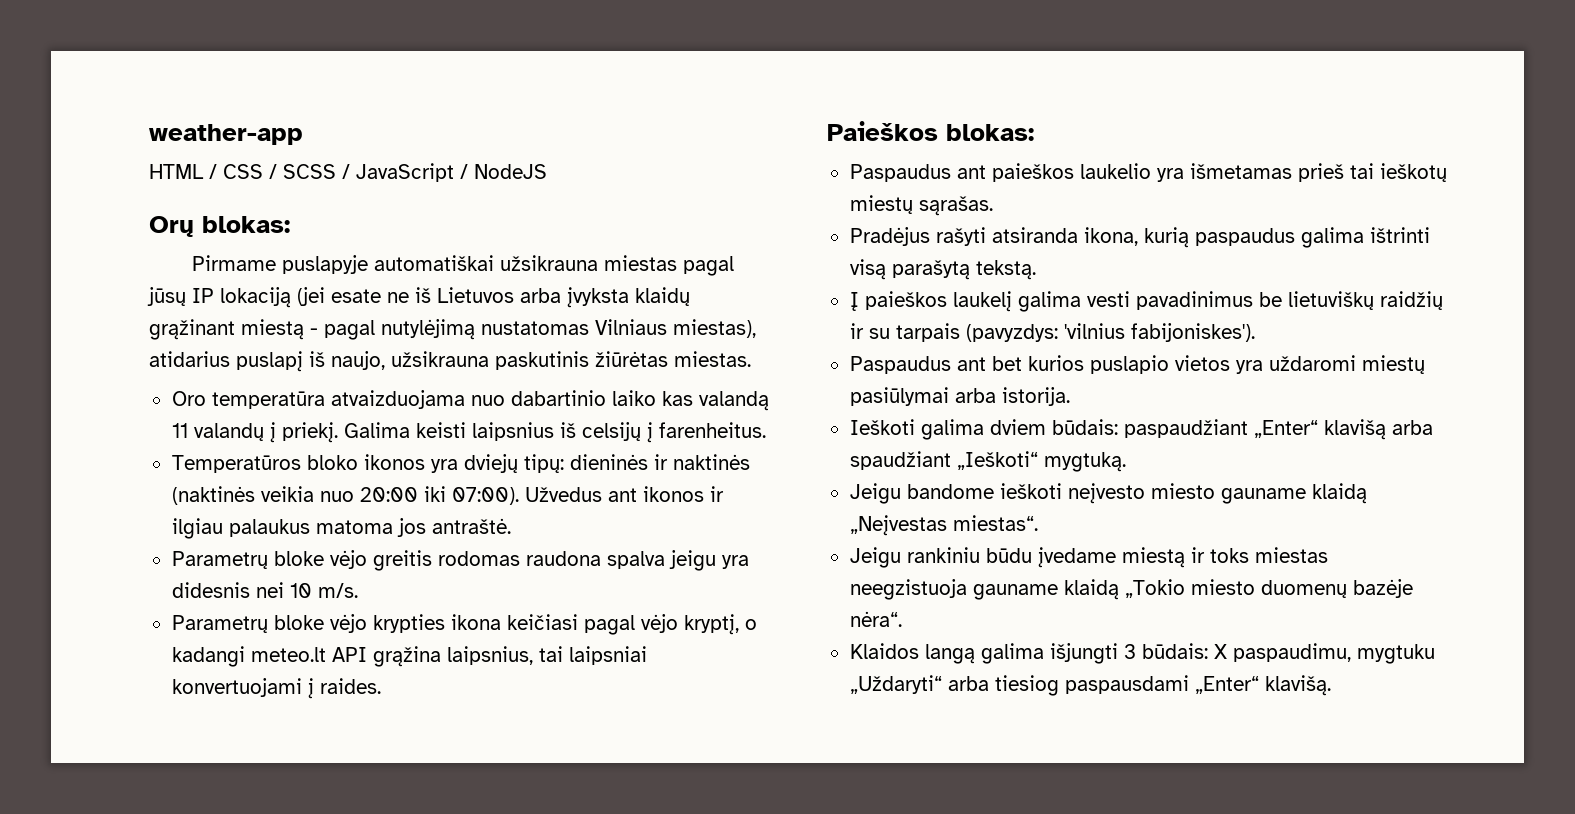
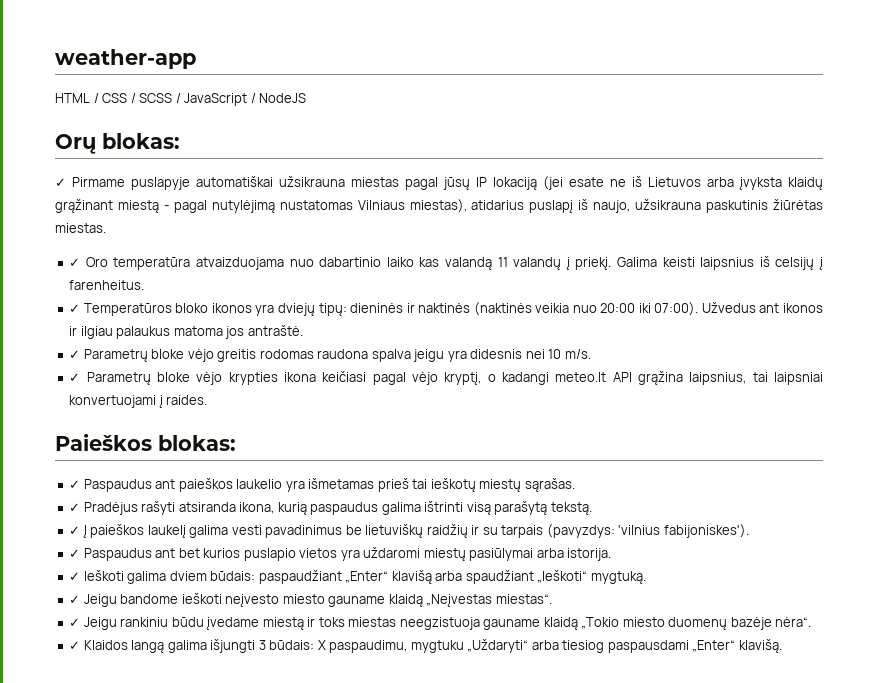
- Pirmame puslapyje automatiškai užsikrauna miestas pagal jūsų IP lokaciją (jei esate ne iš Lietuvos arba įvyksta klaidų grąžinant miestą - pagal nutylėjimą nustatomas Vilniaus miestas), atidarius puslapį iš naujo, užsikrauna paskutinis žiūrėtas miestas.
+ ✓ Pirmame puslapyje automatiškai užsikrauna miestas pagal jūsų IP lokaciją (jei esate ne iš Lietuvos arba įvyksta klaidų grąžinant miestą - pagal nutylėjimą nustatomas Vilniaus miestas), atidarius puslapį iš naujo, užsikrauna paskutinis žiūrėtas miestas.
- Oro temperatūra atvaizduojama nuo dabartinio laiko kas valandą 11 valandų į priekį.
+ ✓ Oro temperatūra atvaizduojama nuo dabartinio laiko kas valandą 11 valandų į priekį.
- Temperatūros bloko ikonos yra dviejų tipų: dieninės ir naktinės (naktinės veikia nuo 20:00 iki 07:00).
+ ✓ Temperatūros bloko ikonos yra dviejų tipų: dieninės ir naktinės (naktinės veikia nuo 20:00 iki 07:00).
- Parametrų bloke vėjo greitis rodomas raudona spalva jeigu yra didesnis nei 10 m/s.
+ ✓ Parametrų bloke vėjo greitis rodomas raudona spalva jeigu yra didesnis nei 10 m/s.
- Parametrų bloke vėjo krypties ikona keičiasi pagal vėjo kryptį, o kadangi meteo.lt API grąžina laipsnius, tai laipsniai konvertuojami į raides.
+ ✓ Parametrų bloke vėjo krypties ikona keičiasi pagal vėjo kryptį, o kadangi meteo.lt API grąžina laipsnius, tai laipsniai konvertuojami į raides.
- Paspaudus ant paieškos laukelio yra išmetamas prieš tai ieškotų miestų sąrašas.
+ ✓ Paspaudus ant paieškos laukelio yra išmetamas prieš tai ieškotų miestų sąrašas.
- Pradėjus rašyti atsiranda ikona, kurią paspaudus galima ištrinti visą parašytą tekstą.
+ ✓ Pradėjus rašyti atsiranda ikona, kurią paspaudus galima ištrinti visą parašytą tekstą.
- Į paieškos laukelį galima vesti pavadinimus be lietuviškų raidžių ir su tarpais (pavyzdys: 'vilnius fabijoniskes').
+ ✓ Į paieškos laukelį galima vesti pavadinimus be lietuviškų raidžių ir su tarpais (pavyzdys: 'vilnius fabijoniskes').
- Paspaudus ant bet kurios puslapio vietos yra uždaromi miestų pasiūlymai arba istorija.
+ ✓ Paspaudus ant bet kurios puslapio vietos yra uždaromi miestų pasiūlymai arba istorija.
- Ieškoti galima dviem būdais: paspaudžiant „Enter“ klavišą arba spaudžiant „Ieškoti“ mygtuką.
+ ✓ Ieškoti galima dviem būdais: paspaudžiant „Enter“ klavišą arba spaudžiant „Ieškoti“ mygtuką.
- Jeigu bandome ieškoti neįvesto miesto gauname klaidą „Neįvestas miestas“.
+ ✓ Jeigu bandome ieškoti neįvesto miesto gauname klaidą „Neįvestas miestas“.
- Jeigu rankiniu būdu įvedame miestą ir toks miestas neegzistuoja gauname klaidą „Tokio miesto duomenų bazėje nėra“.
+ ✓ Jeigu rankiniu būdu įvedame miestą ir toks miestas neegzistuoja gauname klaidą „Tokio miesto duomenų bazėje nėra“.
- Klaidos langą galima išjungti 3 būdais: X paspaudimu, mygtuku „Uždaryti“ arba tiesiog paspausdami „Enter“ klavišą.
+ ✓ Klaidos langą galima išjungti 3 būdais: X paspaudimu, mygtuku „Uždaryti“ arba tiesiog paspausdami „Enter“ klavišą.

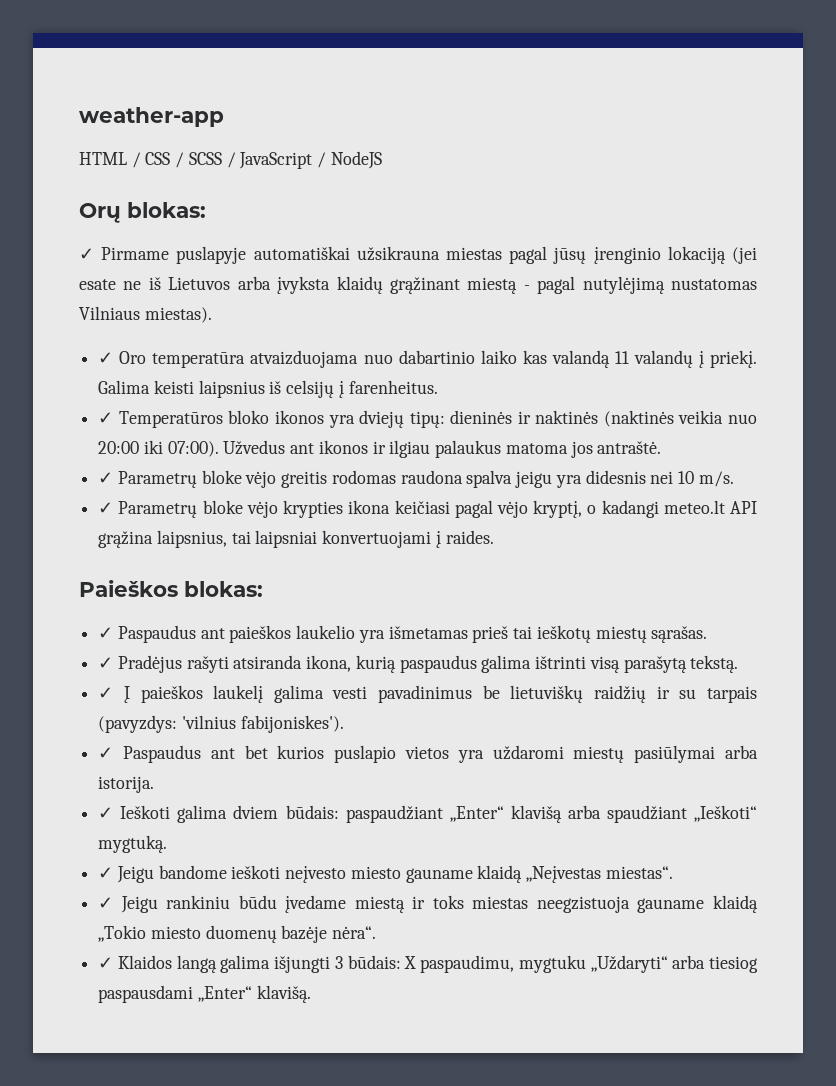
- ✓ Pirmame puslapyje automatiškai užsikrauna miestas pagal jūsų IP lokaciją (jei esate ne iš Lietuvos arba įvyksta klaidų grąžinant miestą - pagal nutylėjimą nustatomas Vilniaus miestas), atidarius puslapį iš naujo, užsikrauna paskutinis žiūrėtas miestas.
+ ✓ Pirmame puslapyje automatiškai užsikrauna miestas pagal jūsų įrenginio lokaciją (jei esate ne iš Lietuvos arba įvyksta klaidų grąžinant miestą - pagal nutylėjimą nustatomas Vilniaus miestas).

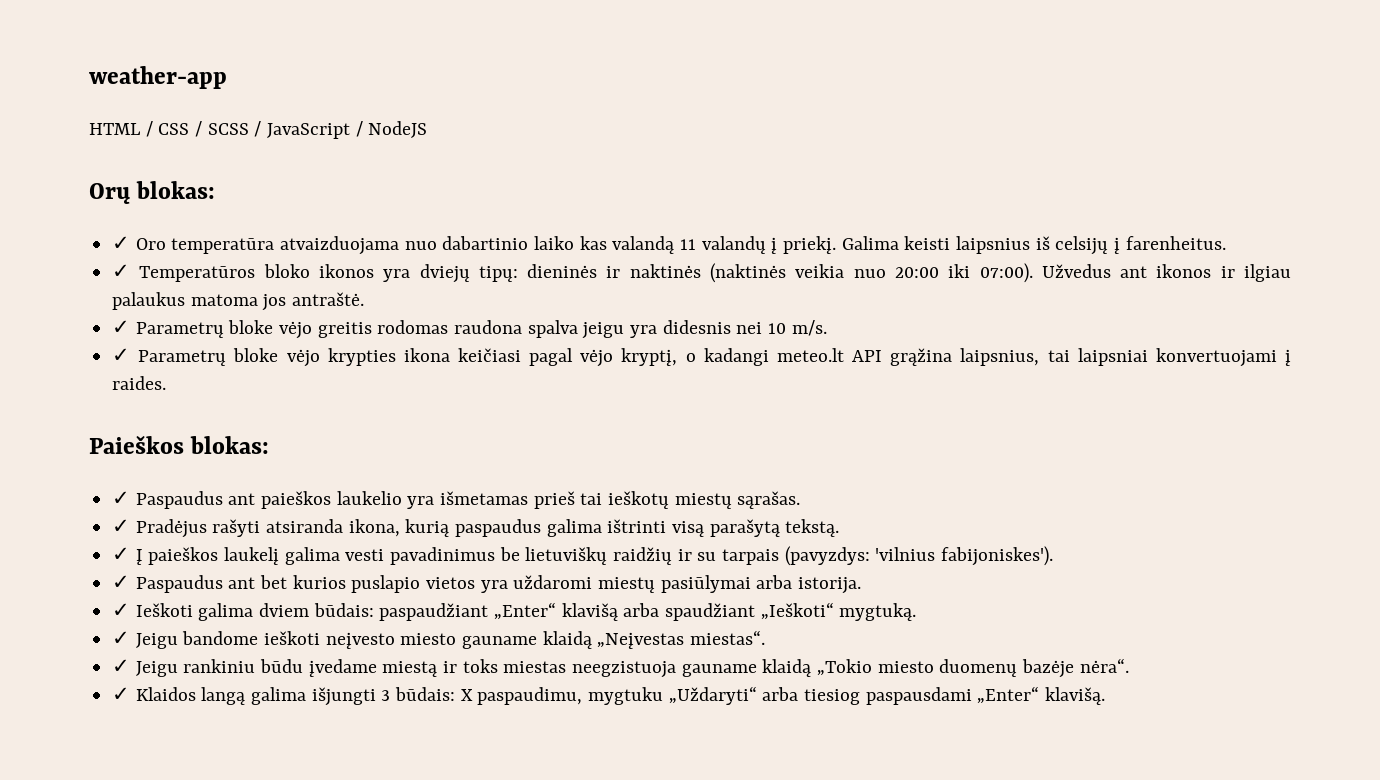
- ✓ Pirmame puslapyje automatiškai užsikrauna miestas pagal jūsų įrenginio lokaciją (jei esate ne iš Lietuvos arba įvyksta klaidų grąžinant miestą - pagal nutylėjimą nustatomas Vilniaus miestas).

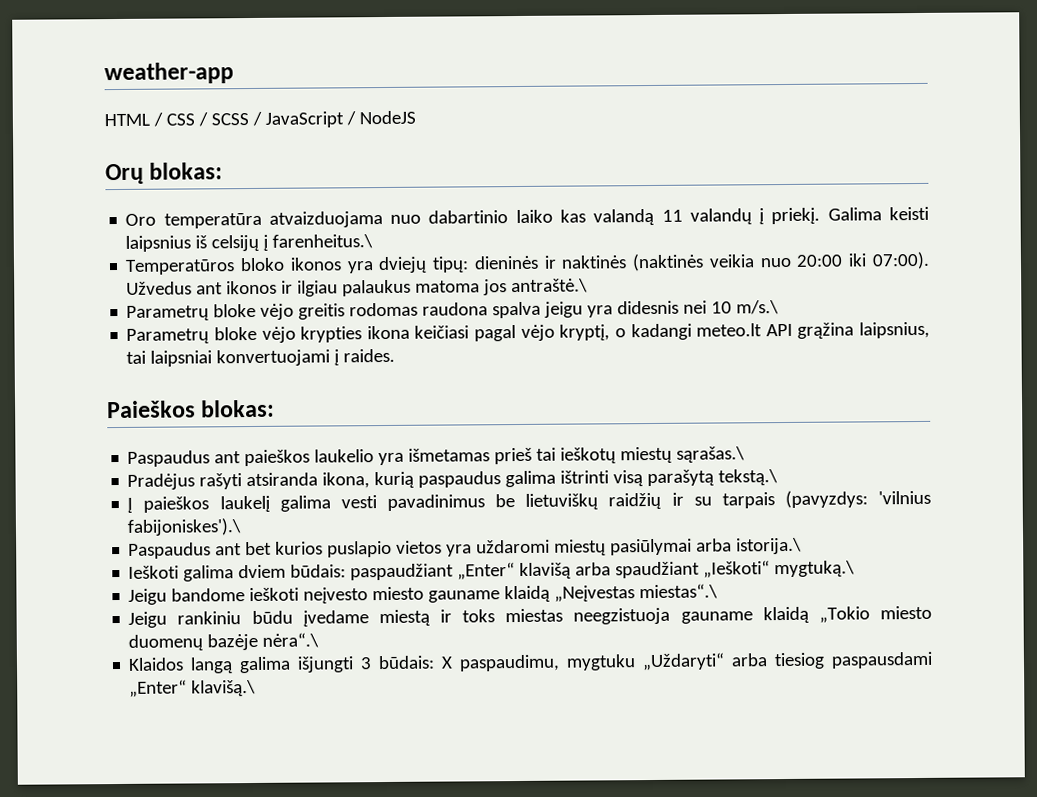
- ✓ Oro temperatūra atvaizduojama nuo dabartinio laiko kas valandą 11 valandų į priekį.
+ Oro temperatūra atvaizduojama nuo dabartinio laiko kas valandą 11 valandų į priekį.
- Galima keisti laipsnius iš celsijų į farenheitus.
- ✓ Temperatūros bloko ikonos yra dviejų tipų: dieninės ir naktinės (naktinės veikia nuo 20:00 iki 07:00).
+ Galima keisti laipsnius iš celsijų į farenheitus.\
+ Temperatūros bloko ikonos yra dviejų tipų: dieninės ir naktinės (naktinės veikia nuo 20:00 iki 07:00).
- Užvedus ant ikonos ir ilgiau palaukus matoma jos antraštė.
- ✓ Parametrų bloke vėjo greitis rodomas raudona spalva jeigu yra didesnis nei 10 m/s.
- ✓ Parametrų bloke vėjo krypties ikona keičiasi pagal vėjo kryptį, o kadangi meteo.lt API grąžina laipsnius, tai laipsniai konvertuojami į raides.
+ Užvedus ant ikonos ir ilgiau palaukus matoma jos antraštė.\
+ Parametrų bloke vėjo greitis rodomas raudona spalva jeigu yra didesnis nei 10 m/s.\
+ Parametrų bloke vėjo krypties ikona keičiasi pagal vėjo kryptį, o kadangi meteo.lt API grąžina laipsnius, tai laipsniai konvertuojami į raides.
- ✓ Paspaudus ant paieškos laukelio yra išmetamas prieš tai ieškotų miestų sąrašas.
- ✓ Pradėjus rašyti atsiranda ikona, kurią paspaudus galima ištrinti visą parašytą tekstą.
- ✓ Į paieškos laukelį galima vesti pavadinimus be lietuviškų raidžių ir su tarpais (pavyzdys:
+ Paspaudus ant paieškos laukelio yra išmetamas prieš tai ieškotų miestų sąrašas.\
+ Pradėjus rašyti atsiranda ikona, kurią paspaudus galima ištrinti visą parašytą tekstą.\
+ Į paieškos laukelį galima vesti pavadinimus be lietuviškų raidžių ir su tarpais (pavyzdys:
- 'vilnius fabijoniskes').
- ✓ Paspaudus ant bet kurios puslapio vietos yra uždaromi miestų pasiūlymai arba istorija.
- ✓ Ieškoti galima dviem būdais:
+ 'vilnius fabijoniskes').\
+ Paspaudus ant bet kurios puslapio vietos yra uždaromi miestų pasiūlymai arba istorija.\
+ Ieškoti galima dviem būdais:
- paspaudžiant „Enter“ klavišą arba spaudžiant „Ieškoti“ mygtuką.
- ✓ Jeigu bandome ieškoti neįvesto miesto gauname klaidą „Neįvestas miestas“.
- ✓ Jeigu rankiniu būdu įvedame miestą ir toks miestas neegzistuoja gauname klaidą „Tokio miesto duomenų bazėje nėra“.
- ✓ Klaidos langą galima išjungti 3 būdais:
+ paspaudžiant „Enter“ klavišą arba spaudžiant „Ieškoti“ mygtuką.\
+ Jeigu bandome ieškoti neįvesto miesto gauname klaidą „Neįvestas miestas“.\
+ Jeigu rankiniu būdu įvedame miestą ir toks miestas neegzistuoja gauname klaidą „Tokio miesto duomenų bazėje nėra“.\
+ Klaidos langą galima išjungti 3 būdais:
- X paspaudimu, mygtuku „Uždaryti“ arba tiesiog paspausdami „Enter“ klavišą.
+ X paspaudimu, mygtuku „Uždaryti“ arba tiesiog paspausdami „Enter“ klavišą.\

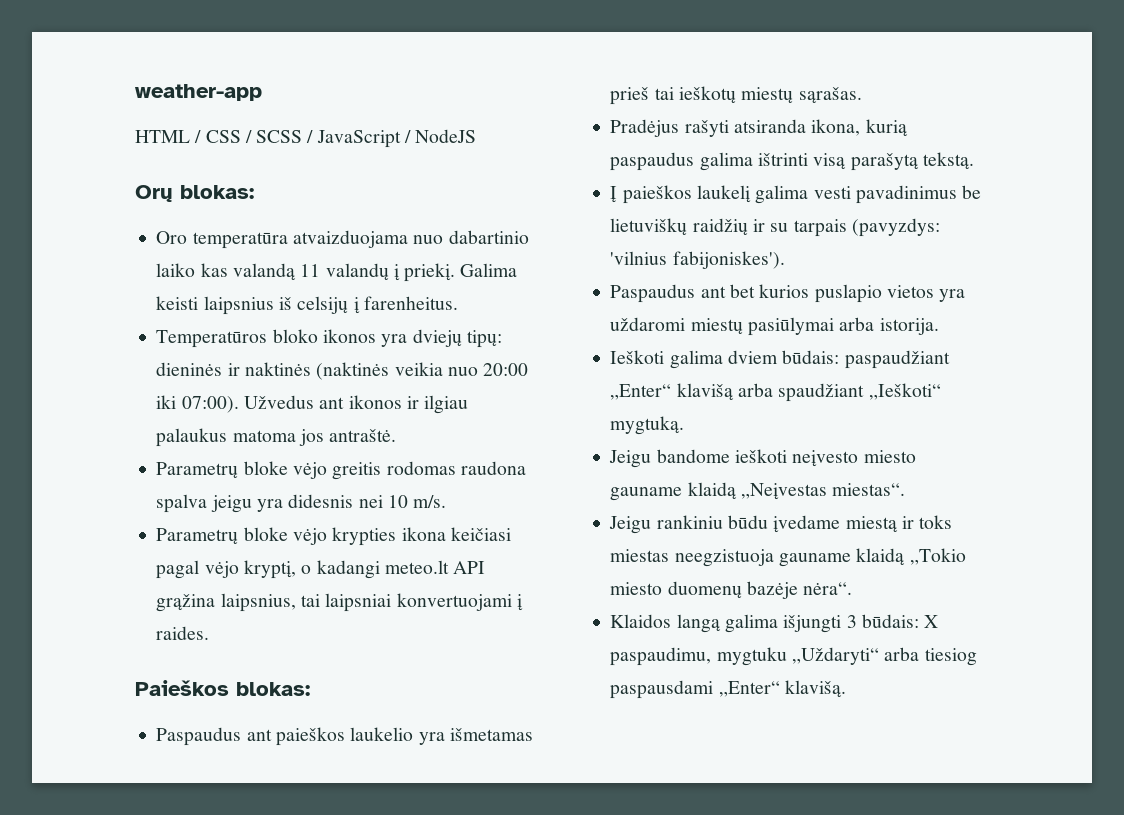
- Galima keisti laipsnius iš celsijų į farenheitus.\
+ Galima keisti laipsnius iš celsijų į farenheitus.
- Užvedus ant ikonos ir ilgiau palaukus matoma jos antraštė.\
+ Užvedus ant ikonos ir ilgiau palaukus matoma jos antraštė.
- Parametrų bloke vėjo greitis rodomas raudona spalva jeigu yra didesnis nei 10 m/s.\
+ Parametrų bloke vėjo greitis rodomas raudona spalva jeigu yra didesnis nei 10 m/s.
- Paspaudus ant paieškos laukelio yra išmetamas prieš tai ieškotų miestų sąrašas.\
+ Paspaudus ant paieškos laukelio yra išmetamas prieš tai ieškotų miestų sąrašas.
- Pradėjus rašyti atsiranda ikona, kurią paspaudus galima ištrinti visą parašytą tekstą.\
+ Pradėjus rašyti atsiranda ikona, kurią paspaudus galima ištrinti visą parašytą tekstą.
- Į paieškos laukelį galima vesti pavadinimus be lietuviškų raidžių ir su tarpais (pavyzdys: 'vilnius fabijoniskes').\
+ Į paieškos laukelį galima vesti pavadinimus be lietuviškų raidžių ir su tarpais (pavyzdys: 'vilnius fabijoniskes').
- Paspaudus ant bet kurios puslapio vietos yra uždaromi miestų pasiūlymai arba istorija.\
+ Paspaudus ant bet kurios puslapio vietos yra uždaromi miestų pasiūlymai arba istorija.
- Ieškoti galima dviem būdais: paspaudžiant „Enter“ klavišą arba spaudžiant „Ieškoti“ mygtuką.\
+ Ieškoti galima dviem būdais: paspaudžiant „Enter“ klavišą arba spaudžiant „Ieškoti“ mygtuką.
- Jeigu bandome ieškoti neįvesto miesto gauname klaidą „Neįvestas miestas“.\
+ Jeigu bandome ieškoti neįvesto miesto gauname klaidą „Neįvestas miestas“.
- Jeigu rankiniu būdu įvedame miestą ir toks miestas neegzistuoja gauname klaidą „Tokio miesto duomenų bazėje nėra“.\
+ Jeigu rankiniu būdu įvedame miestą ir toks miestas neegzistuoja gauname klaidą „Tokio miesto duomenų bazėje nėra“.
- Klaidos langą galima išjungti 3 būdais: X paspaudimu, mygtuku „Uždaryti“ arba tiesiog paspausdami „Enter“ klavišą.\
+ Klaidos langą galima išjungti 3 būdais: X paspaudimu, mygtuku „Uždaryti“ arba tiesiog paspausdami „Enter“ klavišą.

